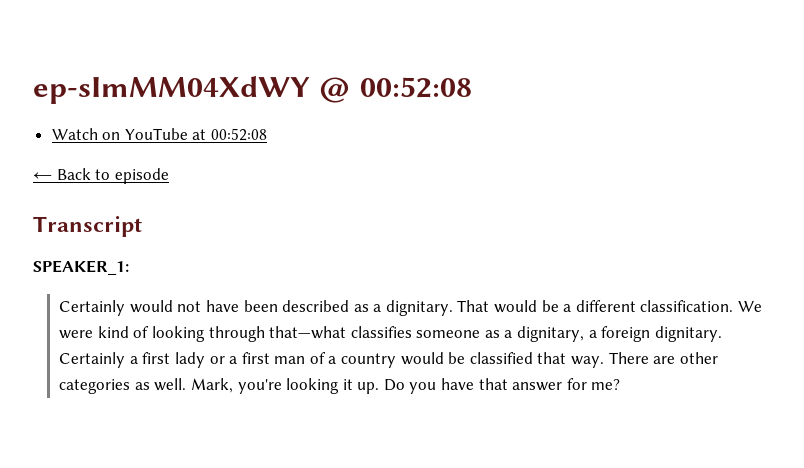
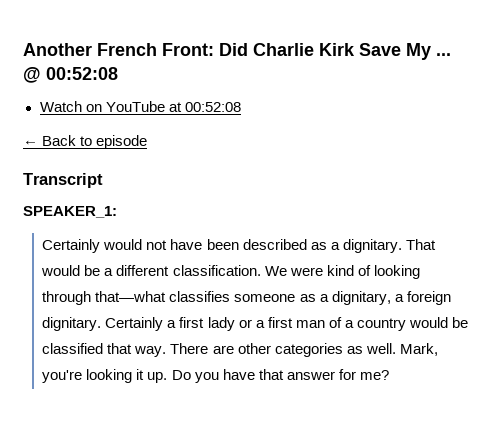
- ep-sImMM04XdWY @ 00:52:08
+ Another French Front: Did Charlie Kirk Save My ... @ 00:52:08

